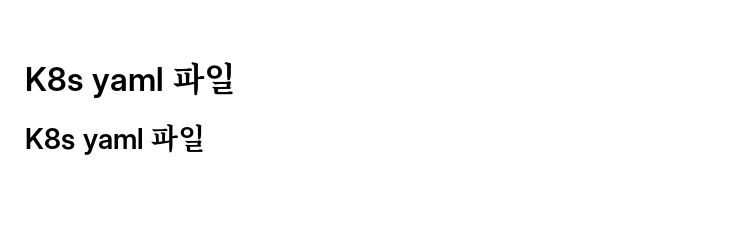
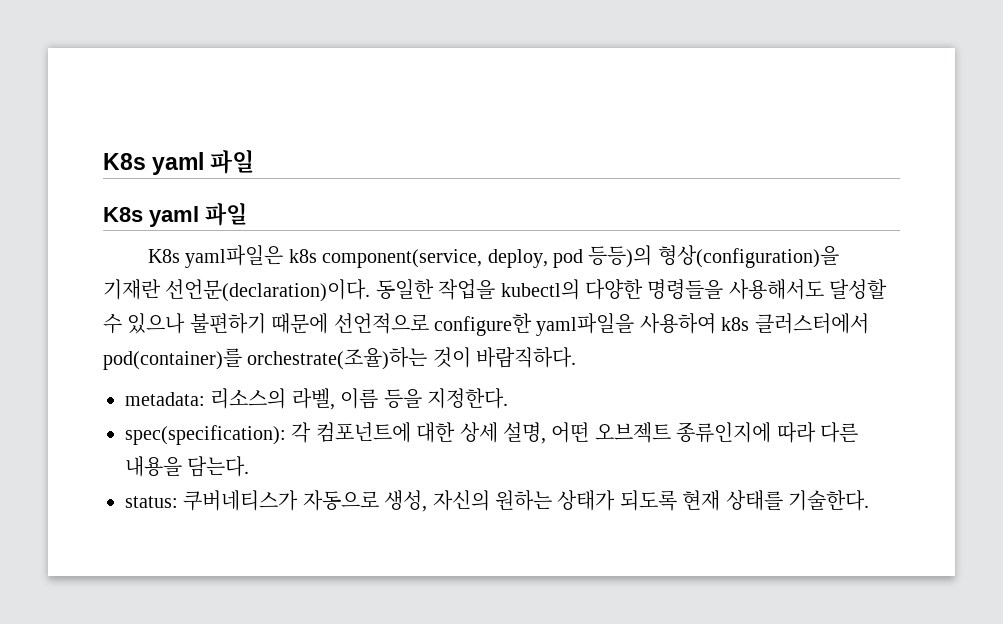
+ K8s yaml파일은 k8s component(service, deploy, pod 등등)의 형상(configuration)을 기재란 선언문(declaration)이다. 동일한 작업을 kubectl의 다양한 명령들을 사용해서도 달성할 수 있으나 불편하기 때문에 선언적으로 configure한 yaml파일을 사용하여 k8s 클러스터에서 pod(container)를 orchestrate(조율)하는 것이 바람직하다.
+ metadata: 리소스의 라벨, 이름 등을 지정한다.
+ spec(specification): 각 컴포넌트에 대한 상세 설명, 어떤 오브젝트 종류인지에 따라 다른 내용을 담는다.
+ status: 쿠버네티스가 자동으로 생성, 자신의 원하는 상태가 되도록 현재 상태를 기술한다.

